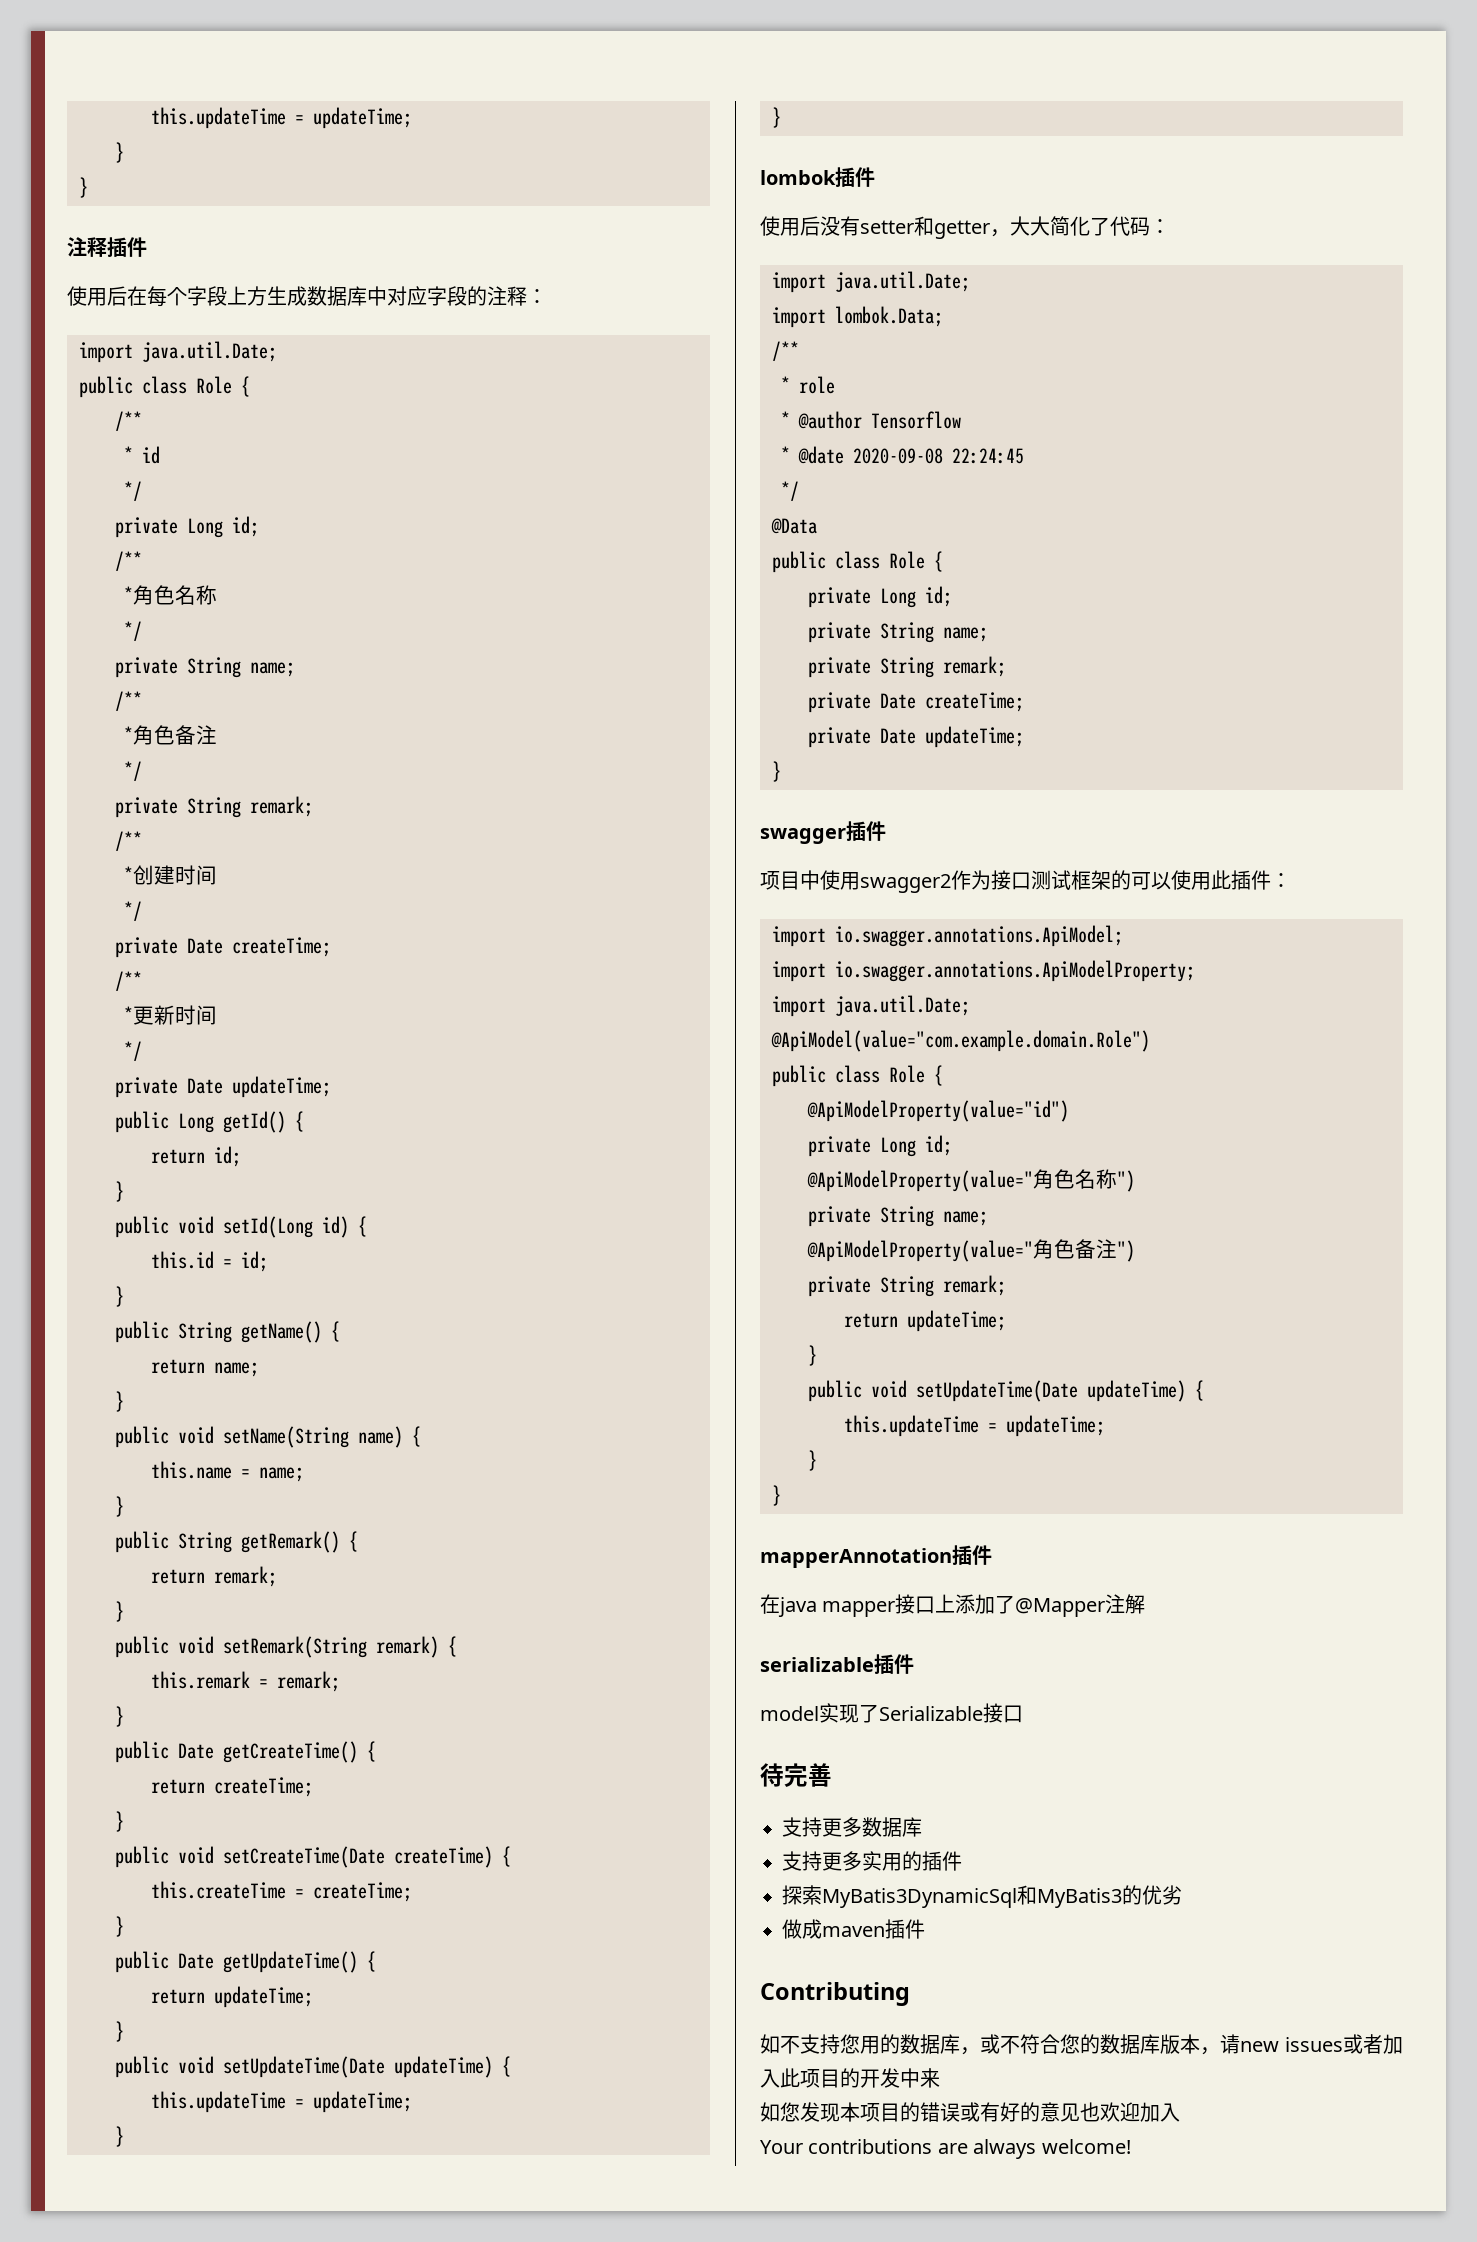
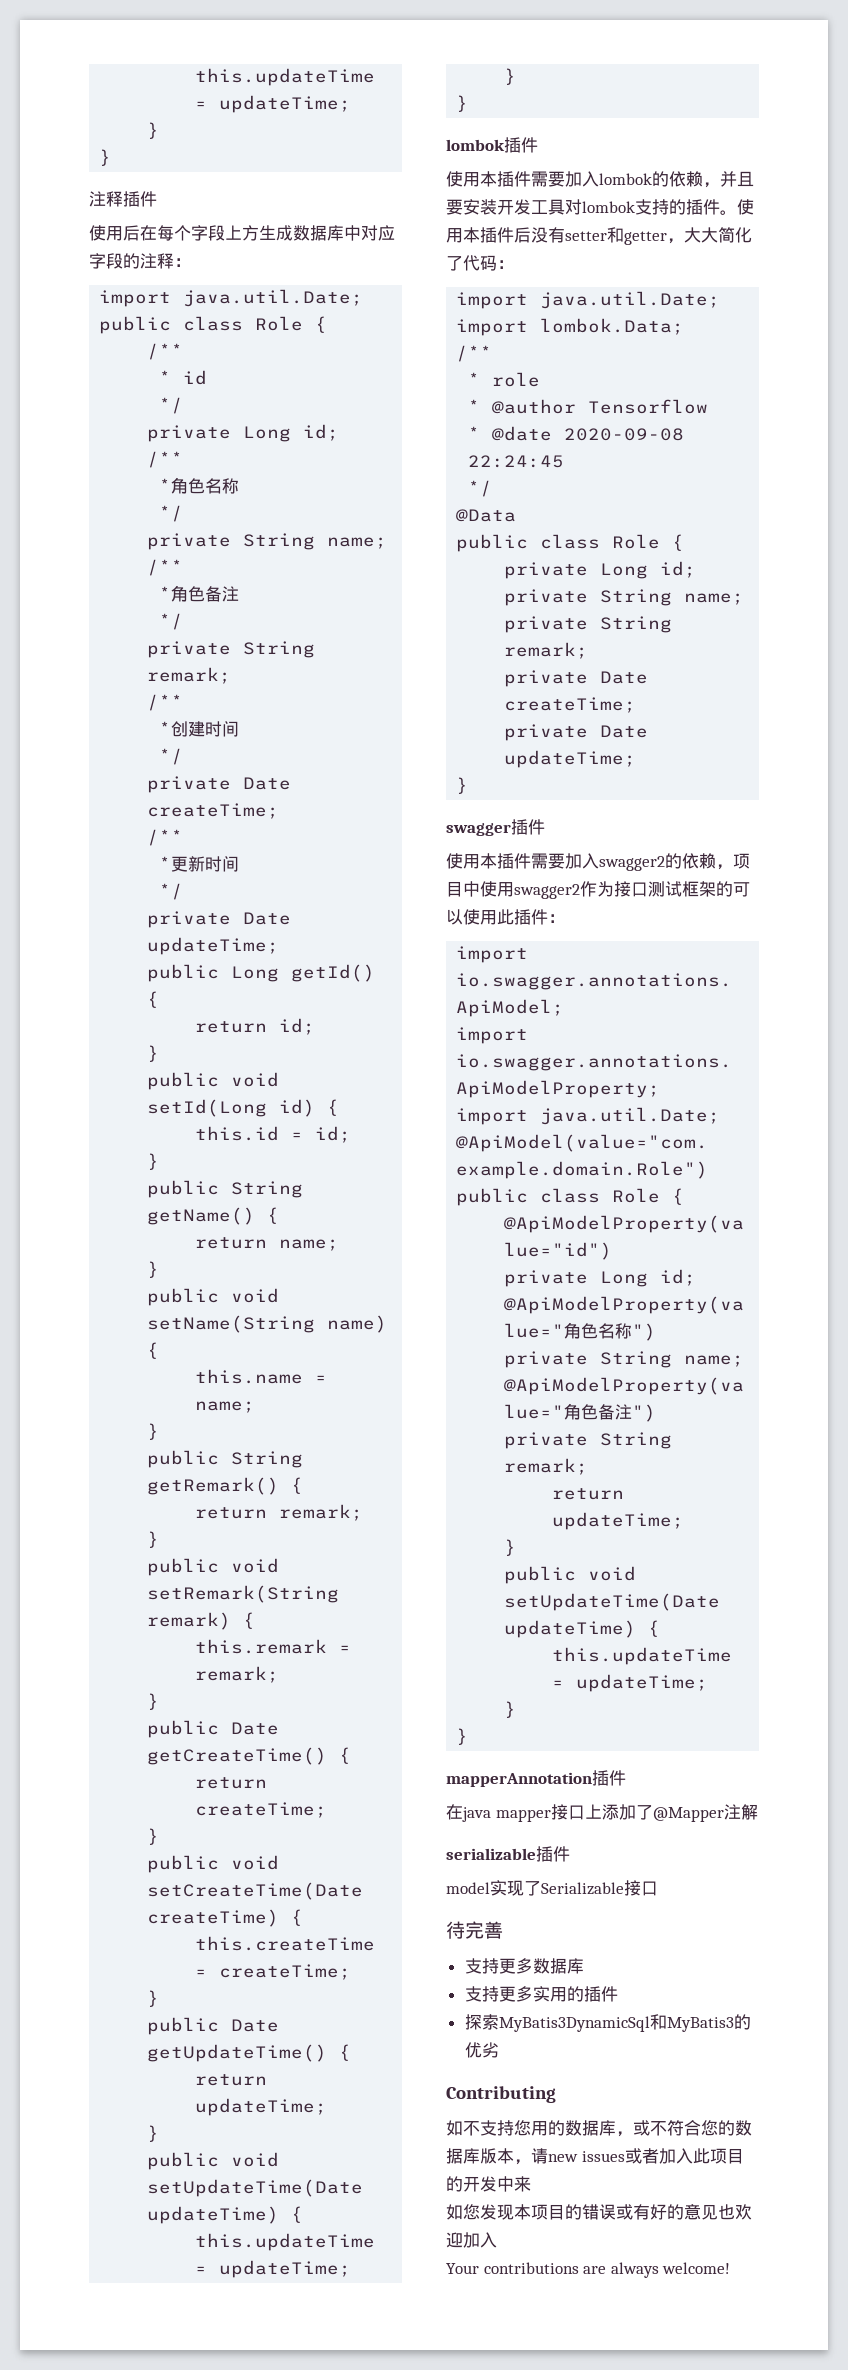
- 使用后没有setter和getter，大大简化了代码：
+ 使用本插件需要加入lombok的依赖，并且要安装开发工具对lombok支持的插件。使用本插件后没有setter和getter，大大简化了代码：
- 项目中使用swagger2作为接口测试框架的可以使用此插件：
+ 使用本插件需要加入swagger2的依赖，项目中使用swagger2作为接口测试框架的可以使用此插件：
- 做成maven插件

